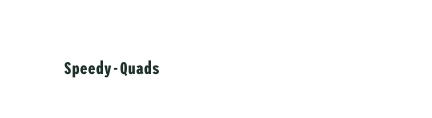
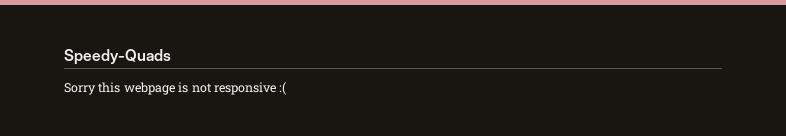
+ Sorry this webpage is not responsive :(

